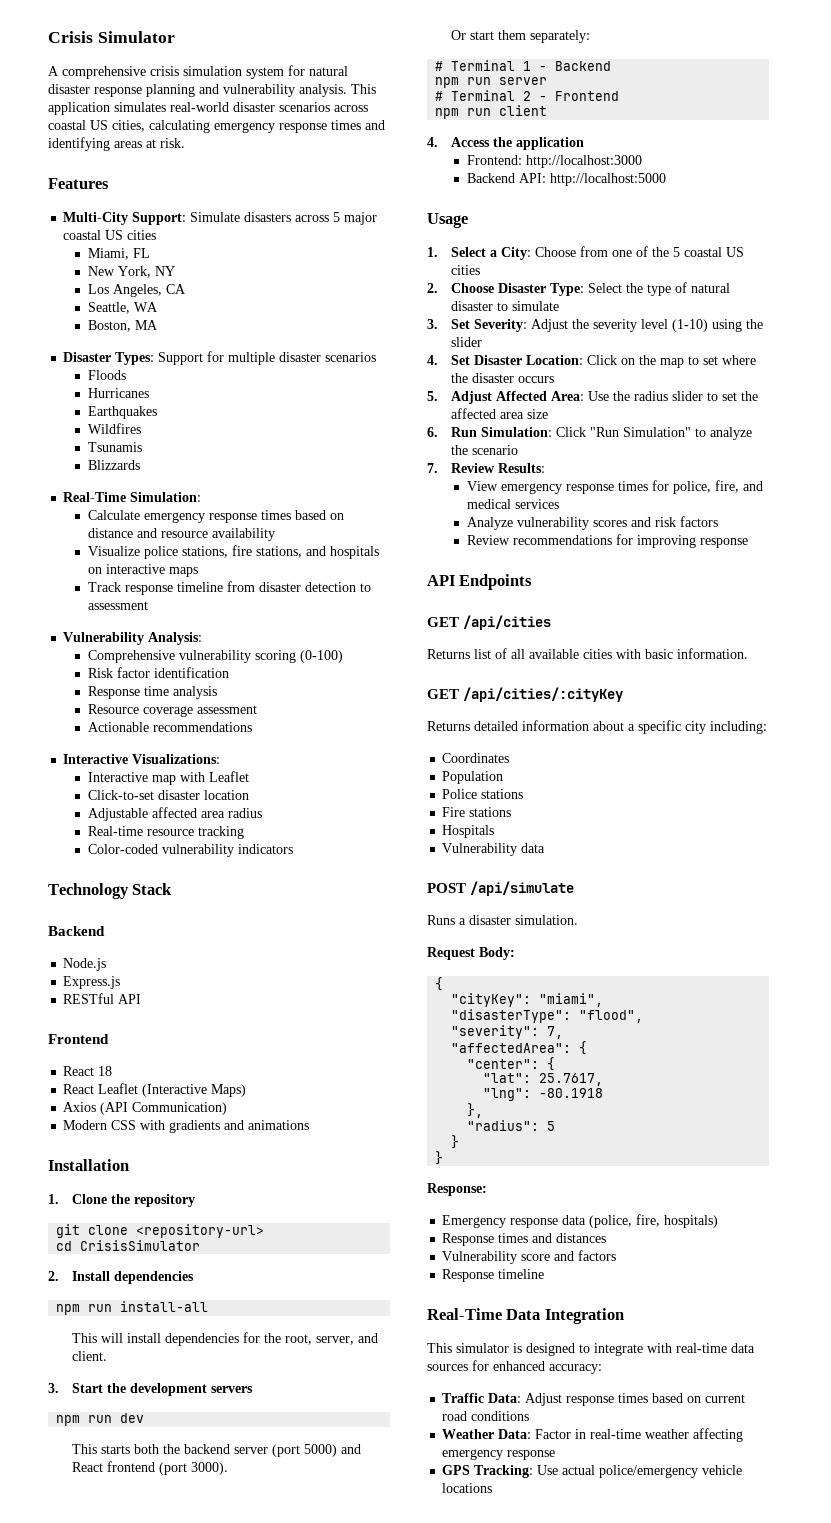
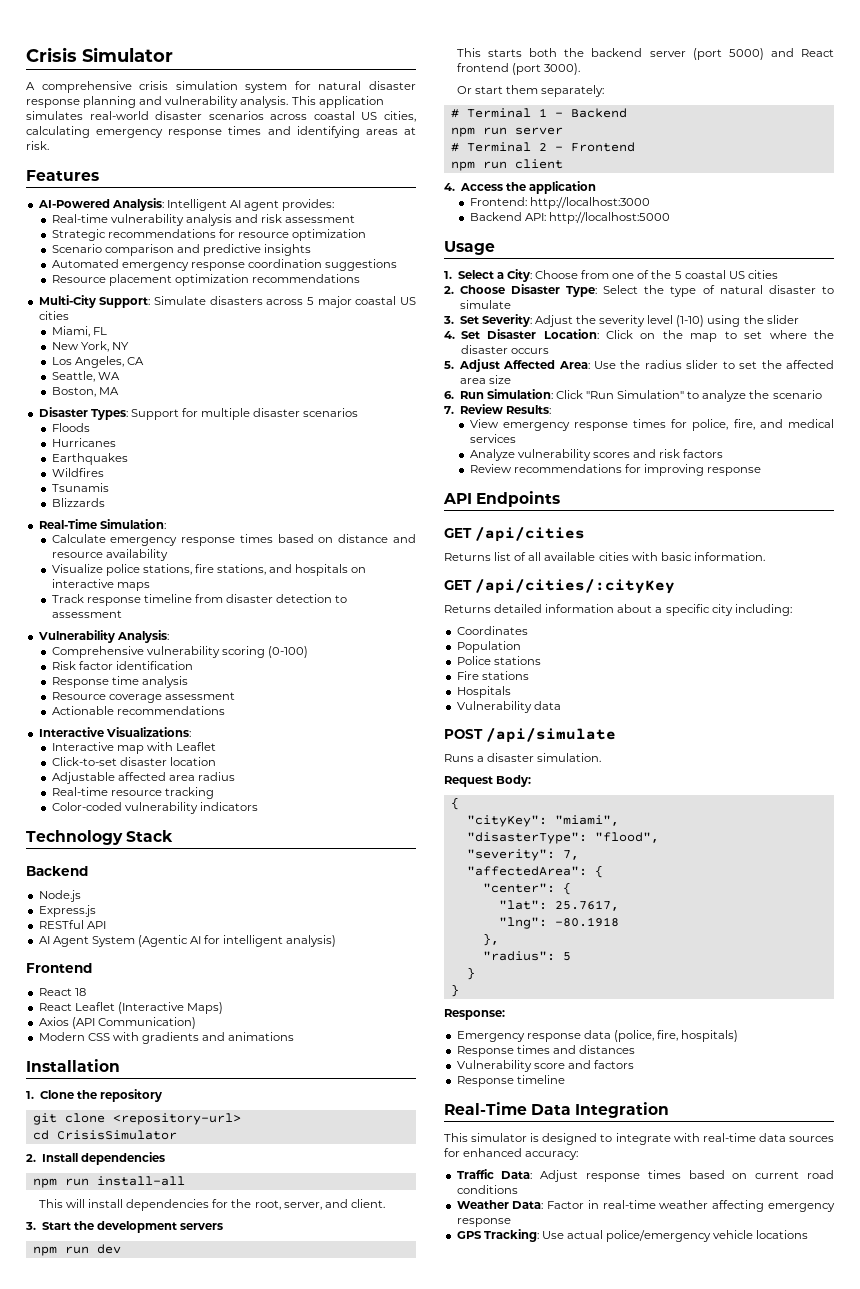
+ AI-Powered Analysis: Intelligent AI agent provides:
+ Real-time vulnerability analysis and risk assessment
+ Strategic recommendations for resource optimization
+ Scenario comparison and predictive insights
+ Automated emergency response coordination suggestions
+ Resource placement optimization recommendations
+ AI Agent System (Agentic AI for intelligent analysis)

